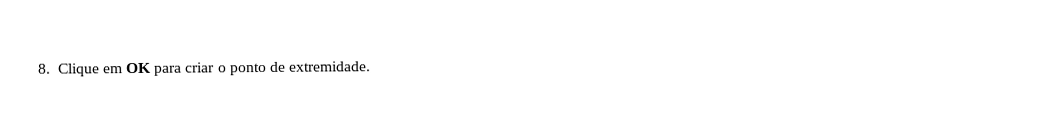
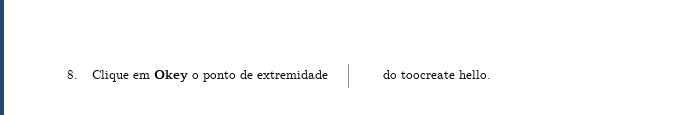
- 8. Clique em OK para criar o ponto de extremidade.
+ 8. Clique em Okey o ponto de extremidade do toocreate hello.

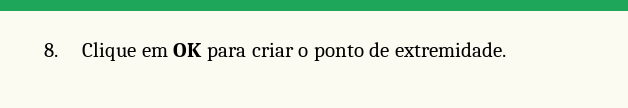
- 8. Clique em Okey o ponto de extremidade do toocreate hello.
+ 8. Clique em OK para criar o ponto de extremidade.

